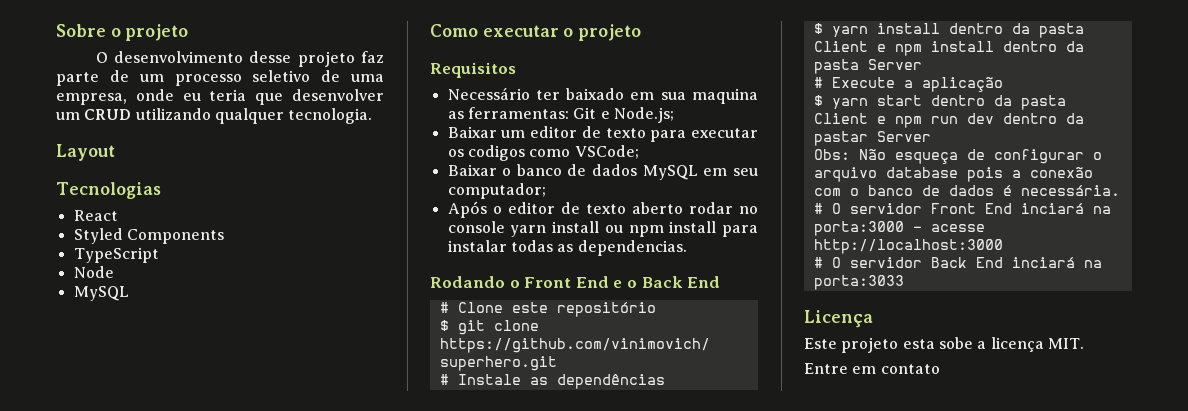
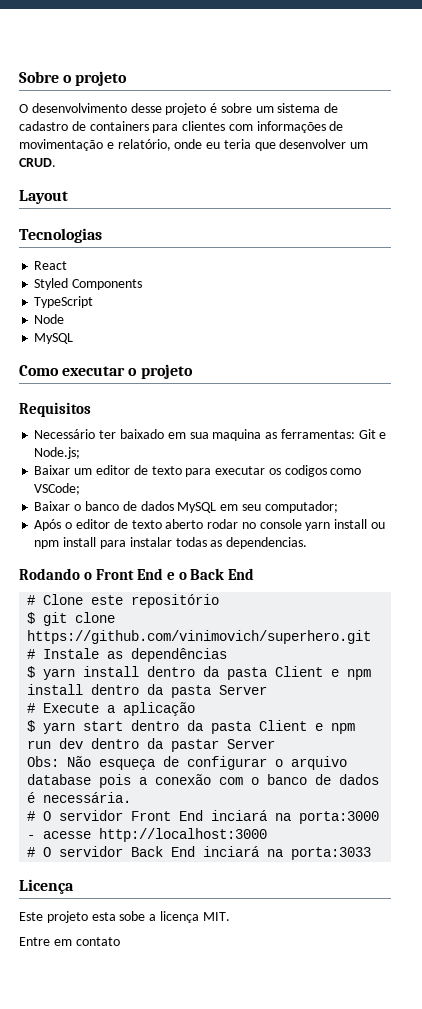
- O desenvolvimento desse projeto faz parte de um processo seletivo de uma empresa, onde eu teria que desenvolver um CRUD utilizando qualquer tecnologia.
+ O desenvolvimento desse projeto é sobre um sistema de cadastro de containers para clientes com informações de movimentação e relatório, onde eu teria que desenvolver um CRUD.

